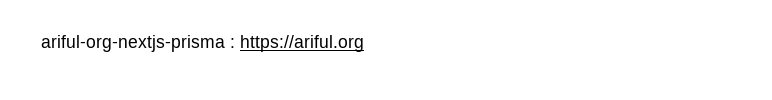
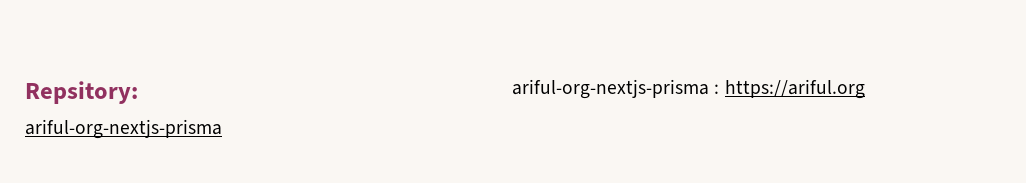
+ Repsitory:
+ ariful-org-nextjs-prisma

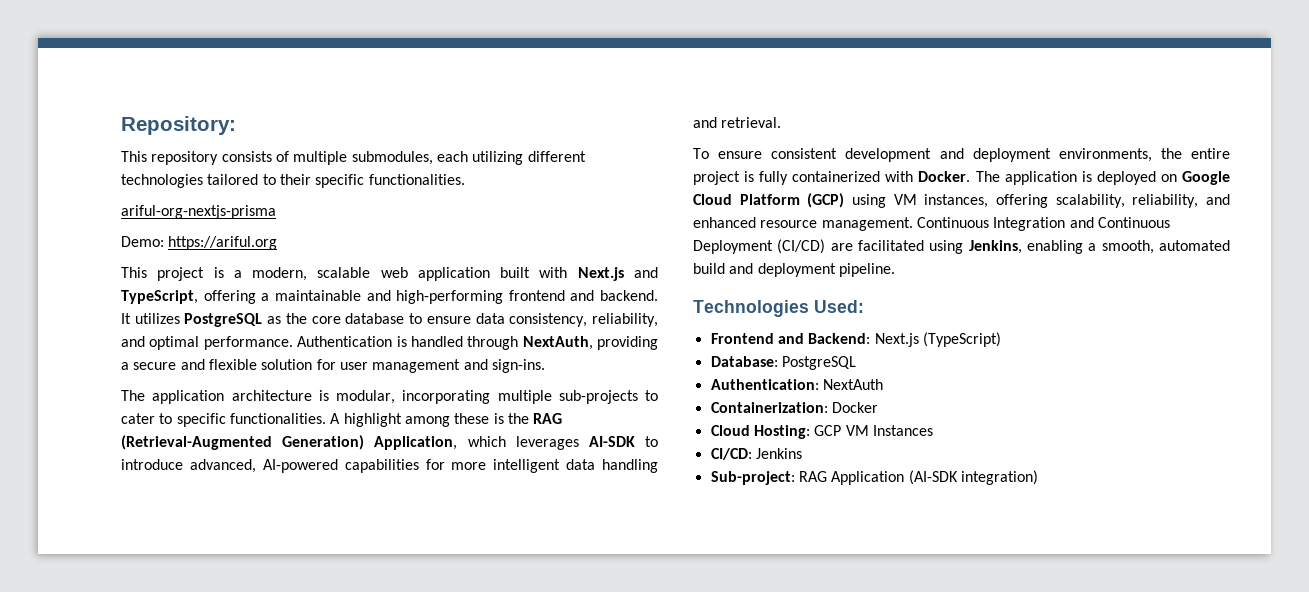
- Repsitory:
+ Repository:
+ This repository consists of multiple submodules, each utilizing different technologies tailored to their specific functionalities.
- ariful-org-nextjs-prisma : https://ariful.org
+ Demo: https://ariful.org
+ This project is a modern, scalable web application built with Next.js and TypeScript, offering a maintainable and high-performing frontend and backend. It utilizes PostgreSQL as the core database to ensure data consistency, reliability, and optimal performance. Authentication is handled through NextAuth, providing a secure and flexible solution for user management and sign-ins.
+ The application architecture is modular, incorporating multiple sub-projects to cater to specific functionalities. A highlight among these is the RAG (Retrieval-Augmented Generation) Application, which leverages AI-SDK to introduce advanced, AI-powered capabilities for more intelligent data handling and retrieval.
+ To ensure consistent development and deployment environments, the entire project is fully containerized with Docker. The application is deployed on Google Cloud Platform (GCP) using VM instances, offering scalability, reliability, and enhanced resource management. Continuous Integration and Continuous Deployment (CI/CD) are facilitated using Jenkins, enabling a smooth, automated build and deployment pipeline.
+ Technologies Used:
+ Frontend and Backend: Next.js (TypeScript)
+ Database: PostgreSQL
+ Authentication: NextAuth
+ Containerization: Docker
+ Cloud Hosting: GCP VM Instances
+ CI/CD: Jenkins
+ Sub-project: RAG Application (AI-SDK integration)

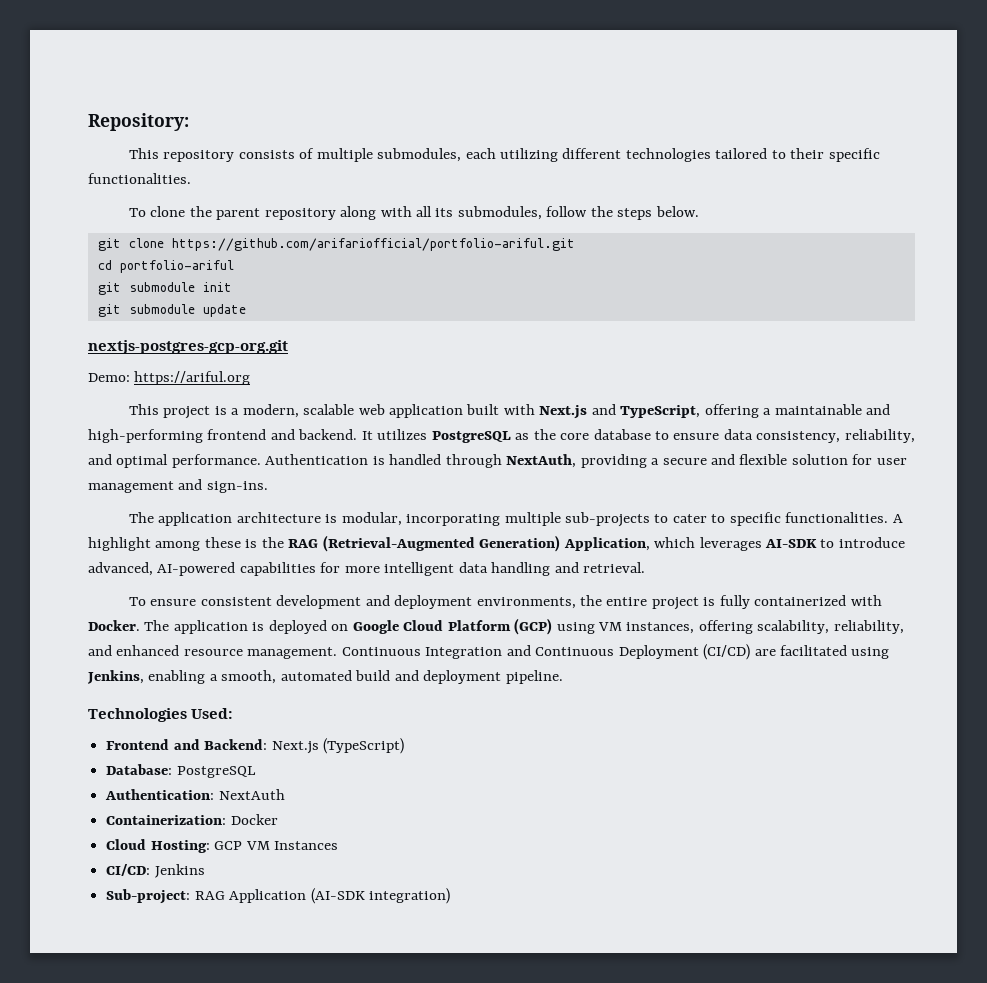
- ariful-org-nextjs-prisma
+ To clone the parent repository along with all its submodules, follow the steps below.
+ git clone https://github.com/arifariofficial/portfolio-ariful.git
+ cd portfolio-ariful
+ git submodule init
+ git submodule update
+ nextjs-postgres-gcp-org.git

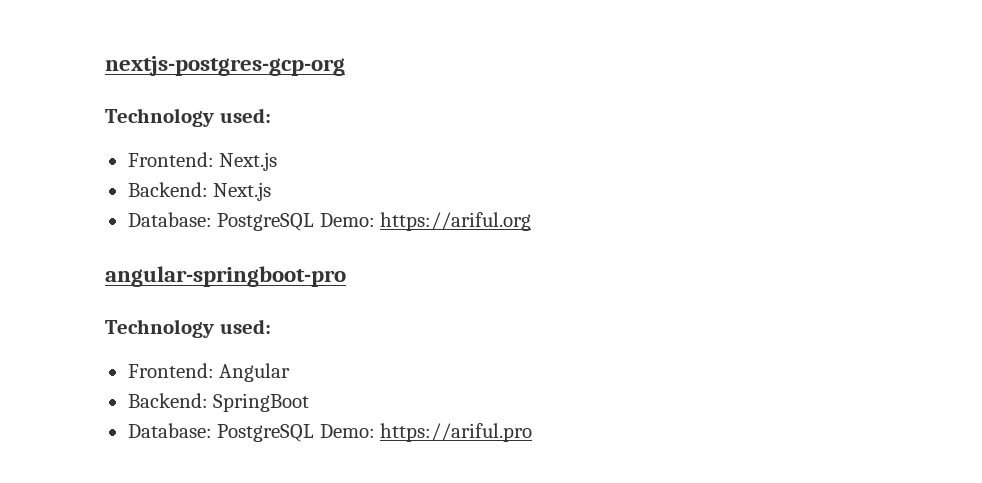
- Repository:
- This repository consists of multiple submodules, each utilizing different technologies tailored to their specific functionalities.
- To clone the parent repository along with all its submodules, follow the steps below.
- git clone https://github.com/arifariofficial/portfolio-ariful.git
- cd portfolio-ariful
- git submodule init
- git submodule update
- nextjs-postgres-gcp-org.git
- Demo: https://ariful.org
- This project is a modern, scalable web application built with Next.js and TypeScript, offering a maintainable and high-performing frontend and backend. It utilizes PostgreSQL as the core database to ensure data consistency, reliability, and optimal performance. Authentication is handled through NextAuth, providing a secure and flexible solution for user management and sign-ins.
- The application architecture is modular, incorporating multiple sub-projects to cater to specific functionalities. A highlight among these is the RAG (Retrieval-Augmented Generation) Application, which leverages AI-SDK to introduce advanced, AI-powered capabilities for more intelligent data handling and retrieval.
- To ensure consistent development and deployment environments, the entire project is fully containerized with Docker. The application is deployed on Google Cloud Platform (GCP) using VM instances, offering scalability, reliability, and enhanced resource management. Continuous Integration and Continuous Deployment (CI/CD) are facilitated using Jenkins, enabling a smooth, automated build and deployment pipeline.
- Technologies Used:
- Frontend and Backend: Next.js (TypeScript)
- Database: PostgreSQL
- Authentication: NextAuth
- Containerization: Docker
- Cloud Hosting: GCP VM Instances
- CI/CD: Jenkins
- Sub-project: RAG Application (AI-SDK integration)
+ nextjs-postgres-gcp-org
+ Technology used:
+ Frontend: Next.js
+ Backend: Next.js
+ Database: PostgreSQL Demo: https://ariful.org
+ angular-springboot-pro
+ Technology used:
+ Frontend: Angular
+ Backend: SpringBoot
+ Database: PostgreSQL Demo: https://ariful.pro

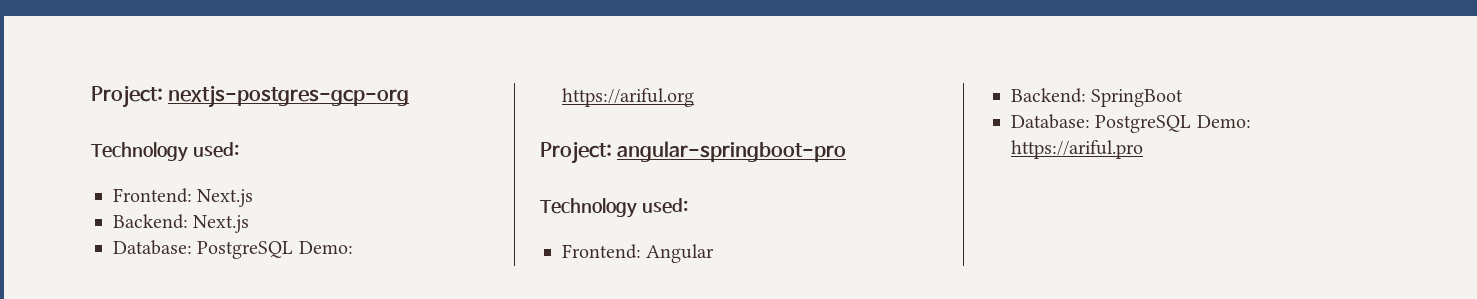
- nextjs-postgres-gcp-org
+ Project: nextjs-postgres-gcp-org
- angular-springboot-pro
+ Project: angular-springboot-pro

